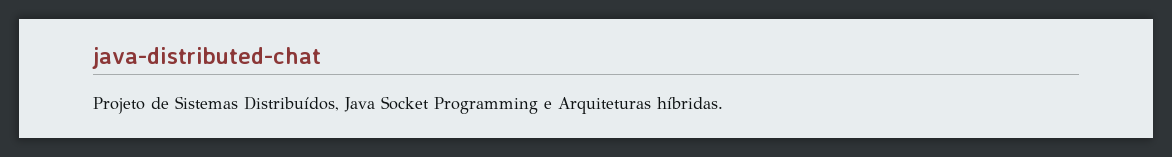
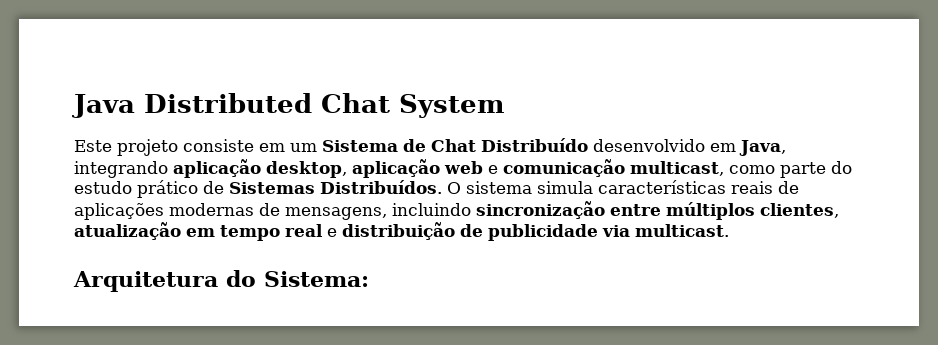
- java-distributed-chat
- Projeto de Sistemas Distribuídos, Java Socket Programming e Arquiteturas híbridas.
+ Java Distributed Chat System
+ Este projeto consiste em um Sistema de Chat Distribuído desenvolvido em Java, integrando aplicação desktop, aplicação web e comunicação multicast, como parte do estudo prático de Sistemas Distribuídos. O sistema simula características reais de aplicações modernas de mensagens, incluindo sincronização entre múltiplos clientes, atualização em tempo real e distribuição de publicidade via multicast.
+ Arquitetura do Sistema:

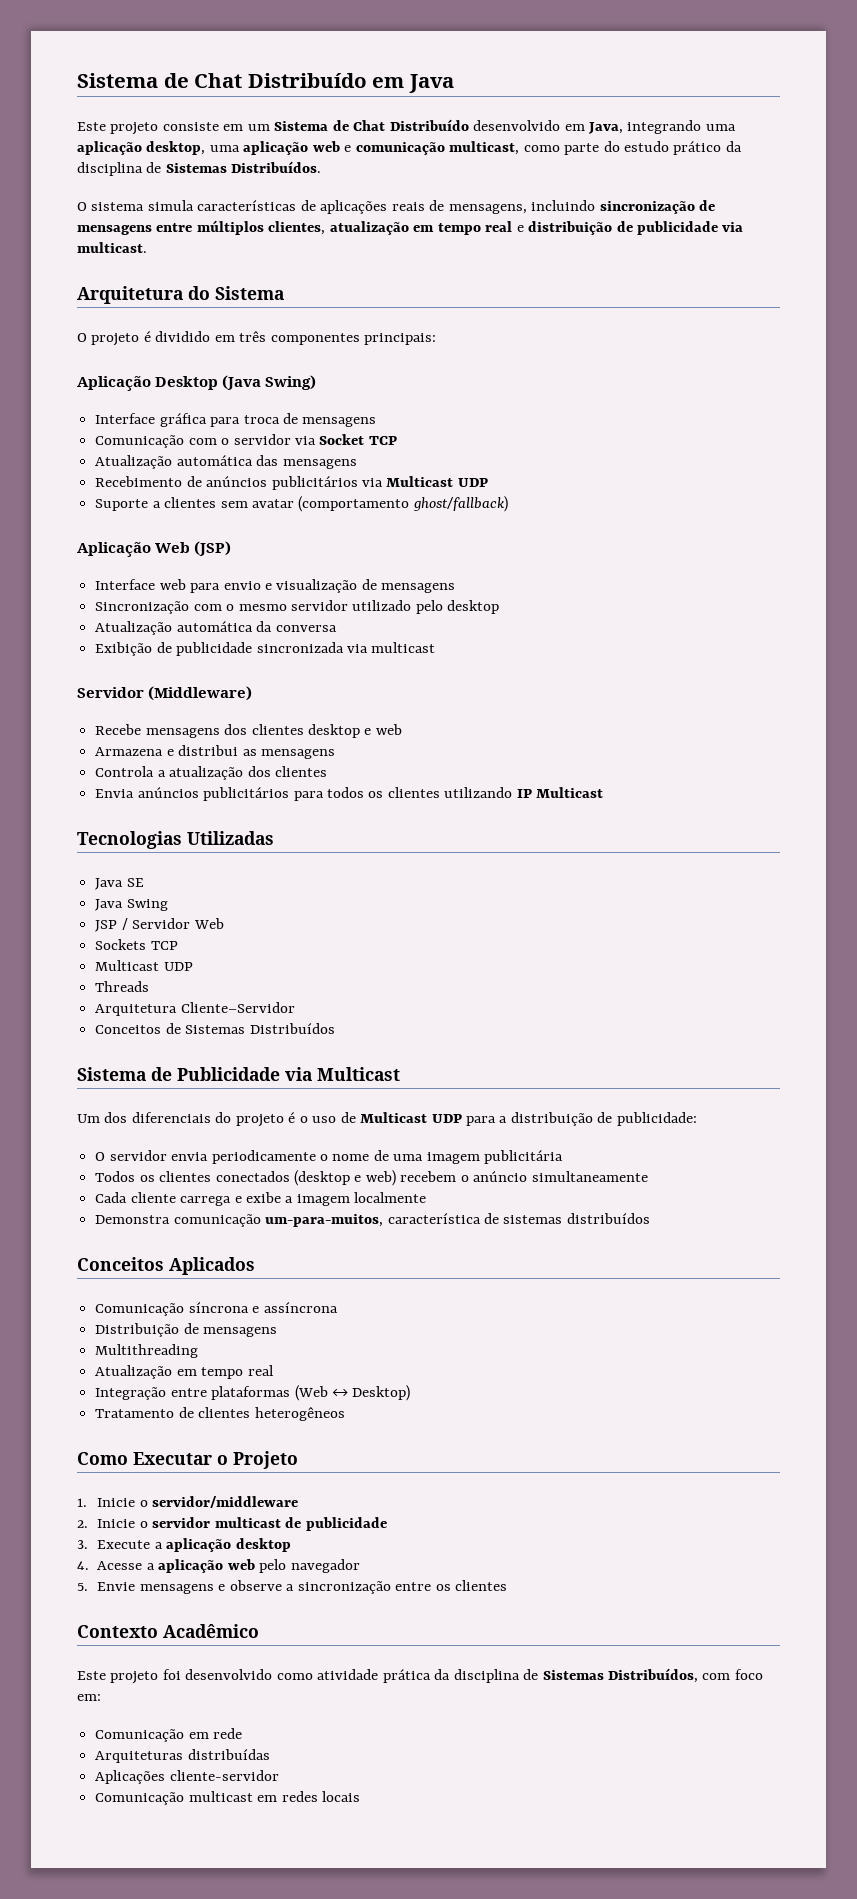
- Java Distributed Chat System
+ Sistema de Chat Distribuído em Java
- Este projeto consiste em um Sistema de Chat Distribuído desenvolvido em Java, integrando aplicação desktop, aplicação web e comunicação multicast, como parte do estudo prático de Sistemas Distribuídos. O sistema simula características reais de aplicações modernas de mensagens, incluindo sincronização entre múltiplos clientes, atualização em tempo real e distribuição de publicidade via multicast.
+ Este projeto consiste em um Sistema de Chat Distribuído desenvolvido em Java, integrando uma aplicação desktop, uma aplicação web e comunicação multicast, como parte do estudo prático da disciplina de Sistemas Distribuídos.
+ O sistema simula características de aplicações reais de mensagens, incluindo sincronização de mensagens entre múltiplos clientes, atualização em tempo real e distribuição de publicidade via multicast.
- Arquitetura do Sistema:
+ Arquitetura do Sistema
+ O projeto é dividido em três componentes principais:
+ Aplicação Desktop (Java Swing)
+ Interface gráfica para troca de mensagens
+ Comunicação com o servidor via Socket TCP
+ Atualização automática das mensagens
+ Recebimento de anúncios publicitários via Multicast UDP
+ Suporte a clientes sem avatar (comportamento ghost/fallback)
+ Aplicação Web (JSP)
+ Interface web para envio e visualização de mensagens
+ Sincronização com o mesmo servidor utilizado pelo desktop
+ Atualização automática da conversa
+ Exibição de publicidade sincronizada via multicast
+ Servidor (Middleware)
+ Recebe mensagens dos clientes desktop e web
+ Armazena e distribui as mensagens
+ Controla a atualização dos clientes
+ Envia anúncios publicitários para todos os clientes utilizando IP Multicast
+ Tecnologias Utilizadas
+ Java SE
+ Java Swing
+ JSP / Servidor Web
+ Sockets TCP
+ Multicast UDP
+ Threads
+ Arquitetura Cliente–Servidor
+ Conceitos de Sistemas Distribuídos
+ Sistema de Publicidade via Multicast
+ Um dos diferenciais do projeto é o uso de Multicast UDP para a distribuição de publicidade:
+ O servidor envia periodicamente o nome de uma imagem publicitária
+ Todos os clientes conectados (desktop e web) recebem o anúncio simultaneamente
+ Cada cliente carrega e exibe a imagem localmente
+ Demonstra comunicação um-para-muitos, característica de sistemas distribuídos
+ Conceitos Aplicados
+ Comunicação síncrona e assíncrona
+ Distribuição de mensagens
+ Multithreading
+ Atualização em tempo real
+ Integração entre plataformas (Web ↔ Desktop)
+ Tratamento de clientes heterogêneos
+ Como Executar o Projeto
+ 1. Inicie o servidor/middleware
+ 2. Inicie o servidor multicast de publicidade
+ 3. Execute a aplicação desktop
+ 4. Acesse a aplicação web pelo navegador
+ 5. Envie mensagens e observe a sincronização entre os clientes
+ Contexto Acadêmico
+ Este projeto foi desenvolvido como atividade prática da disciplina de Sistemas Distribuídos, com foco em:
+ Comunicação em rede
+ Arquiteturas distribuídas
+ Aplicações cliente-servidor
+ Comunicação multicast em redes locais

